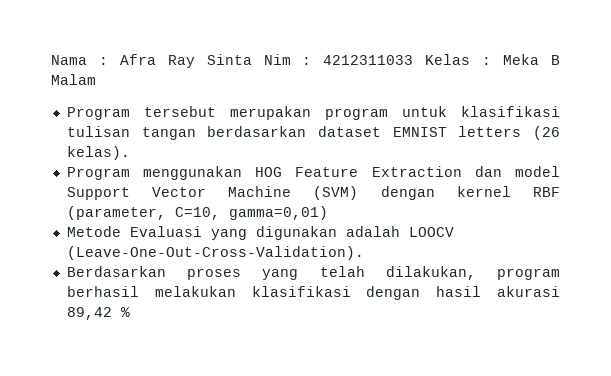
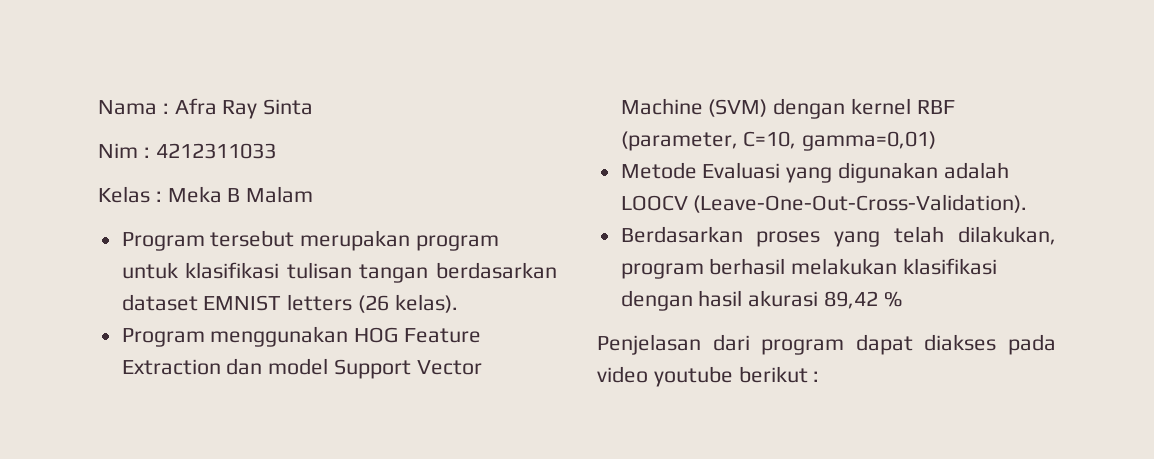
- Nama : Afra Ray Sinta Nim : 4212311033 Kelas : Meka B Malam
+ Nama : Afra Ray Sinta
+ Nim : 4212311033
+ Kelas : Meka B Malam
+ Penjelasan dari program dapat diakses pada video youtube berikut :

